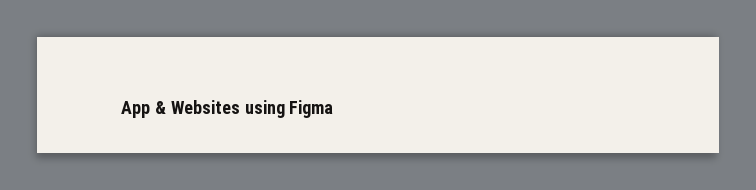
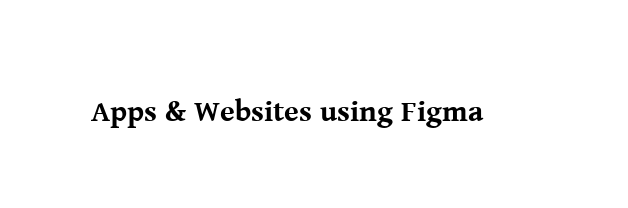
- App & Websites using Figma
+ Apps & Websites using Figma

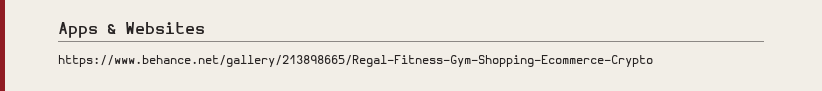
- Apps & Websites using Figma
+ Apps & Websites
+ https://www.behance.net/gallery/213898665/Regal-Fitness-Gym-Shopping-Ecommerce-Crypto

